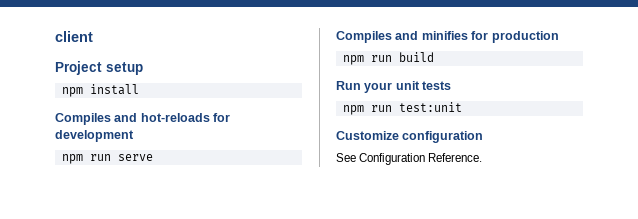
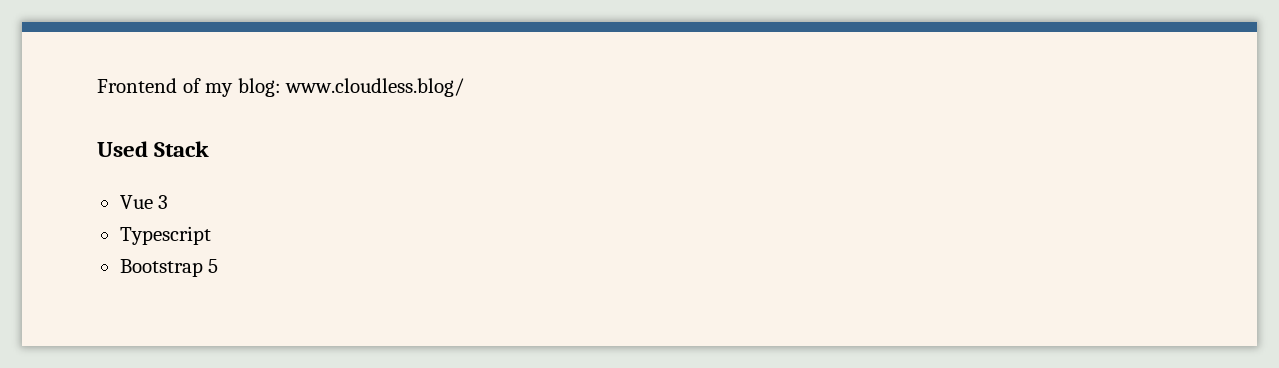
- client
- Project setup
- npm install
- Compiles and hot-reloads for development
- npm run serve
- Compiles and minifies for production
- npm run build
- Run your unit tests
- npm run test:unit
- Customize configuration
- See Configuration Reference.
+ Frontend of my blog: www.cloudless.blog/
+ Used Stack
+ Vue 3
+ Typescript
+ Bootstrap 5

